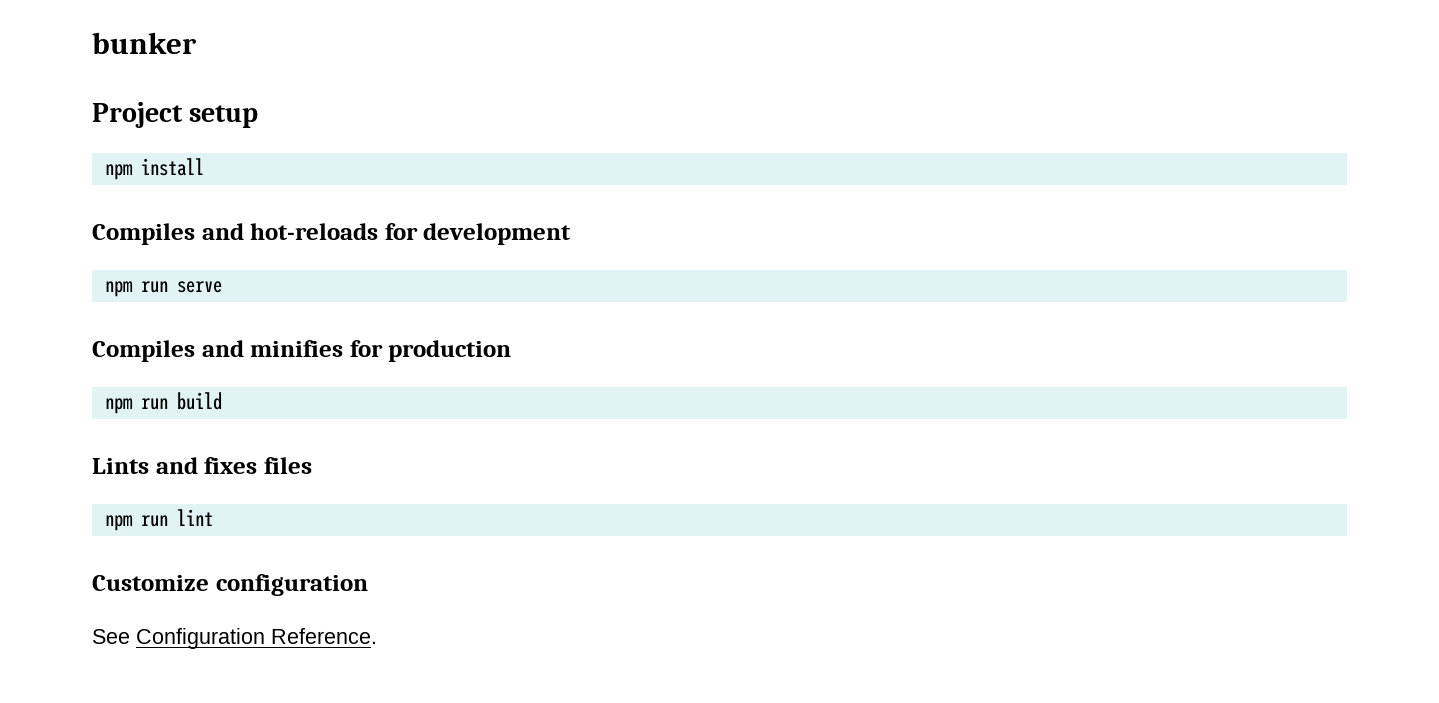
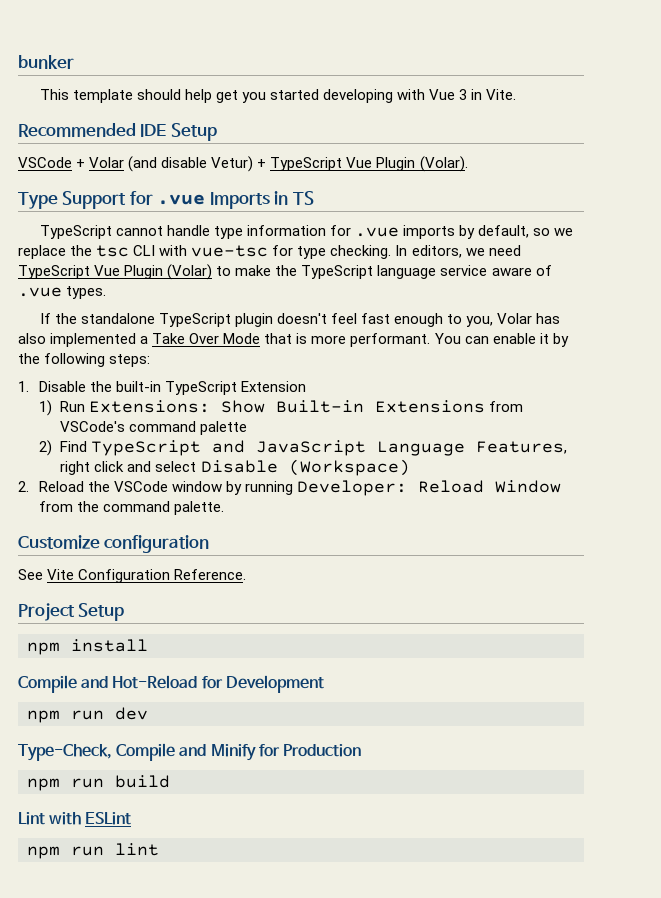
+ This template should help get you started developing with Vue 3 in Vite.
+ Recommended IDE Setup
+ VSCode + Volar (and disable Vetur) + TypeScript Vue Plugin (Volar).
+ Type Support for .vue Imports in TS
+ TypeScript cannot handle type information for .vue imports by default, so we replace the tsc CLI with vue-tsc for type checking. In editors, we need TypeScript Vue Plugin (Volar) to make the TypeScript language service aware of .vue types.
+ If the standalone TypeScript plugin doesn't feel fast enough to you, Volar has also implemented a Take Over Mode that is more performant. You can enable it by the following steps:
+ 1. Disable the built-in TypeScript Extension
+ 1) Run Extensions: Show Built-in Extensions from VSCode's command palette
+ 2) Find TypeScript and JavaScript Language Features, right click and select Disable (Workspace)
+ 2. Reload the VSCode window by running Developer: Reload Window from the command palette.
+ Customize configuration
+ See Vite Configuration Reference.
- Project setup
+ Project Setup
- Compiles and hot-reloads for development
- npm run serve
- Compiles and minifies for production
+ Compile and Hot-Reload for Development
+ npm run dev
+ Type-Check, Compile and Minify for Production
- Lints and fixes files
+ Lint with ESLint
- Customize configuration
- See Configuration Reference.

